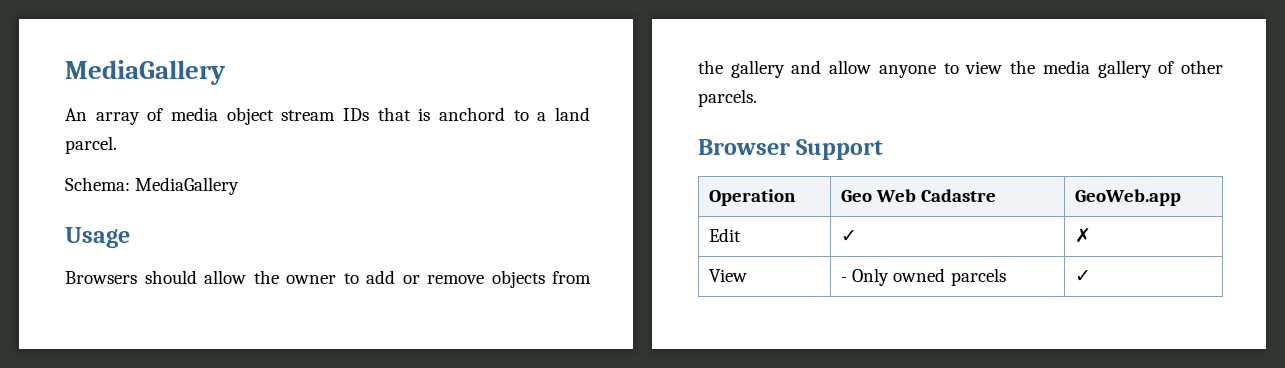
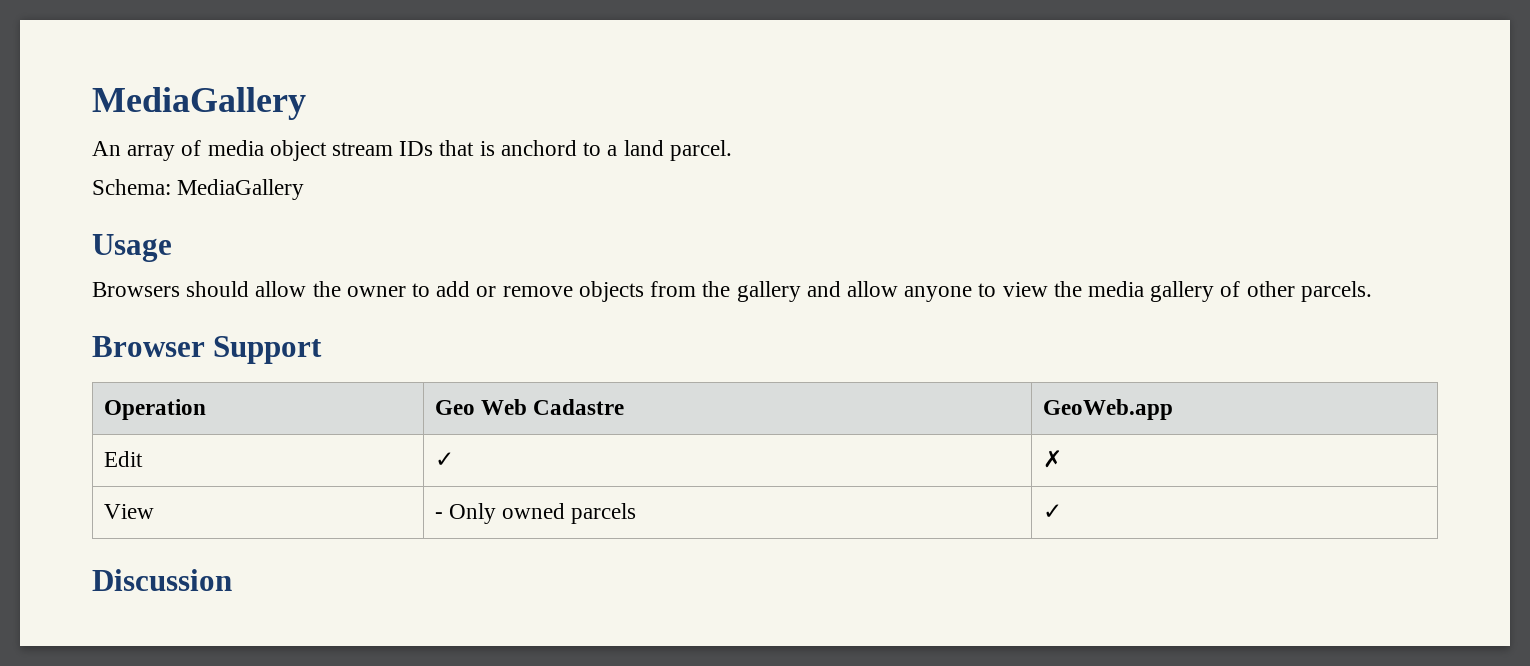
+ Discussion

